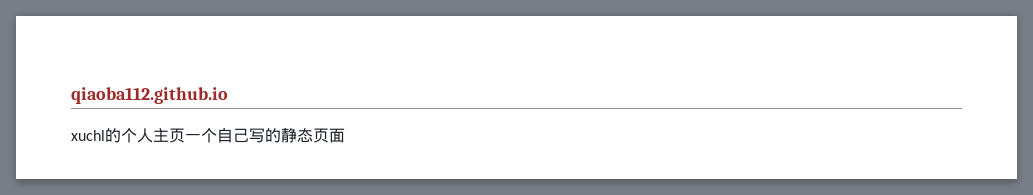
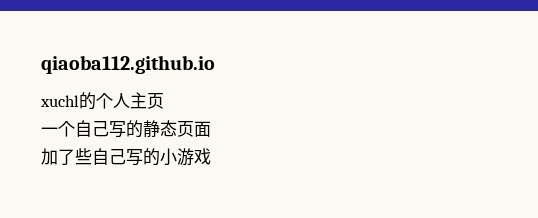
- xuchl的个人主页一个自己写的静态页面
+ xuchl的个人主页
+ 一个自己写的静态页面
+ 加了些自己写的小游戏

